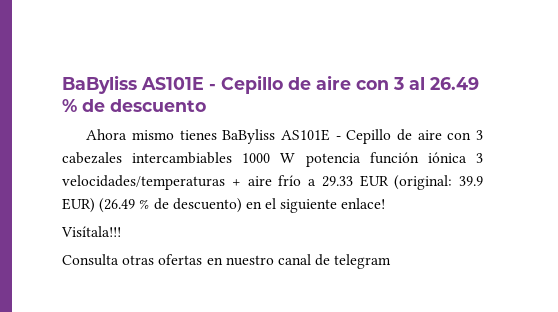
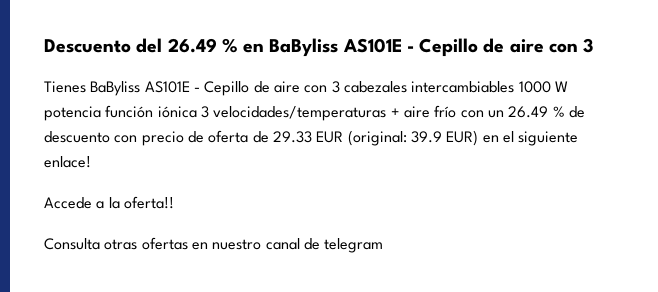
- BaByliss AS101E - Cepillo de aire con 3 al 26.49 % de descuento
- Ahora mismo tienes BaByliss AS101E - Cepillo de aire con 3 cabezales intercambiables 1000 W potencia función iónica 3 velocidades/temperaturas + aire frío a 29.33 EUR (original: 39.9 EUR) (26.49 % de descuento) en el siguiente enlace!
+ Descuento del 26.49 % en BaByliss AS101E - Cepillo de aire con 3
+ Tienes BaByliss AS101E - Cepillo de aire con 3 cabezales intercambiables 1000 W potencia función iónica 3 velocidades/temperaturas + aire frío con un 26.49 % de descuento con precio de oferta de 29.33 EUR (original: 39.9 EUR) en el siguiente enlace!
- Visítala!!!
+ Accede a la oferta!!

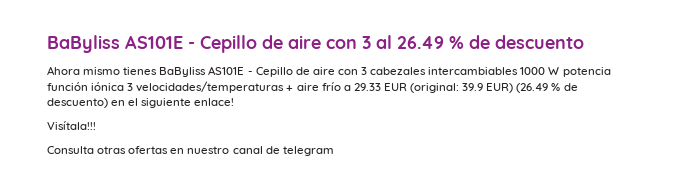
- Descuento del 26.49 % en BaByliss AS101E - Cepillo de aire con 3
- Tienes BaByliss AS101E - Cepillo de aire con 3 cabezales intercambiables 1000 W potencia función iónica 3 velocidades/temperaturas + aire frío con un 26.49 % de descuento con precio de oferta de 29.33 EUR (original: 39.9 EUR) en el siguiente enlace!
+ BaByliss AS101E - Cepillo de aire con 3 al 26.49 % de descuento
+ Ahora mismo tienes BaByliss AS101E - Cepillo de aire con 3 cabezales intercambiables 1000 W potencia función iónica 3 velocidades/temperaturas + aire frío a 29.33 EUR (original: 39.9 EUR) (26.49 % de descuento) en el siguiente enlace!
- Accede a la oferta!!
+ Visítala!!!

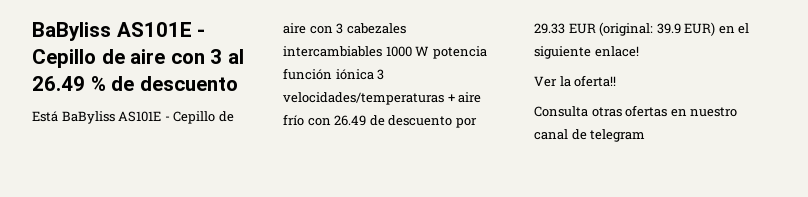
- Ahora mismo tienes BaByliss AS101E - Cepillo de aire con 3 cabezales intercambiables 1000 W potencia función iónica 3 velocidades/temperaturas + aire frío a 29.33 EUR (original: 39.9 EUR) (26.49 % de descuento) en el siguiente enlace!
+ Está BaByliss AS101E - Cepillo de aire con 3 cabezales intercambiables 1000 W potencia función iónica 3 velocidades/temperaturas + aire frío con 26.49 de descuento por 29.33 EUR (original: 39.9 EUR) en el siguiente enlace!
- Visítala!!!
+ Ver la oferta!!

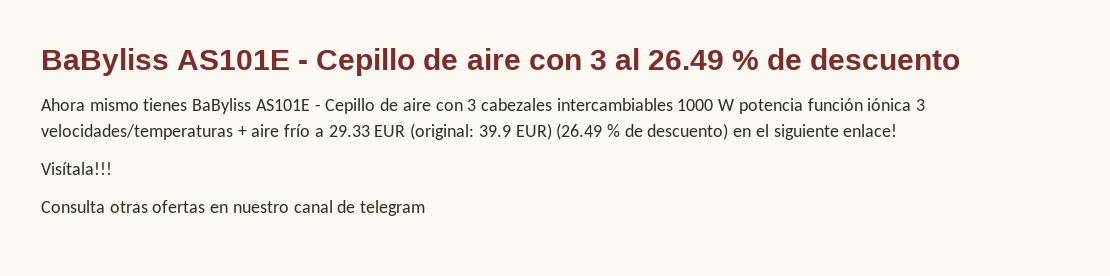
- Está BaByliss AS101E - Cepillo de aire con 3 cabezales intercambiables 1000 W potencia función iónica 3 velocidades/temperaturas + aire frío con 26.49 de descuento por 29.33 EUR (original: 39.9 EUR) en el siguiente enlace!
+ Ahora mismo tienes BaByliss AS101E - Cepillo de aire con 3 cabezales intercambiables 1000 W potencia función iónica 3 velocidades/temperaturas + aire frío a 29.33 EUR (original: 39.9 EUR) (26.49 % de descuento) en el siguiente enlace!
- Ver la oferta!!
+ Visítala!!!

